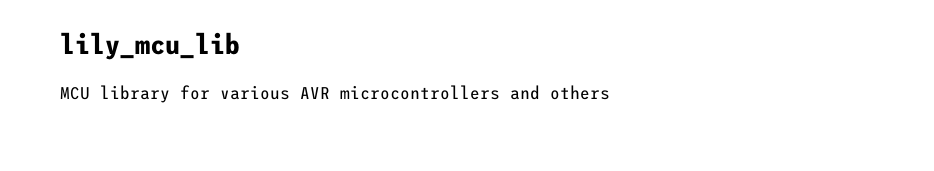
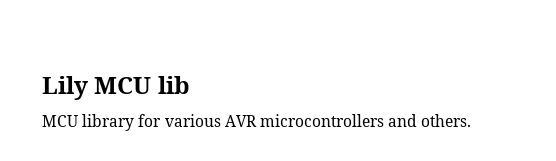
- lily_mcu_lib
+ Lily MCU lib
- MCU library for various AVR microcontrollers and others
+ MCU library for various AVR microcontrollers and others.

